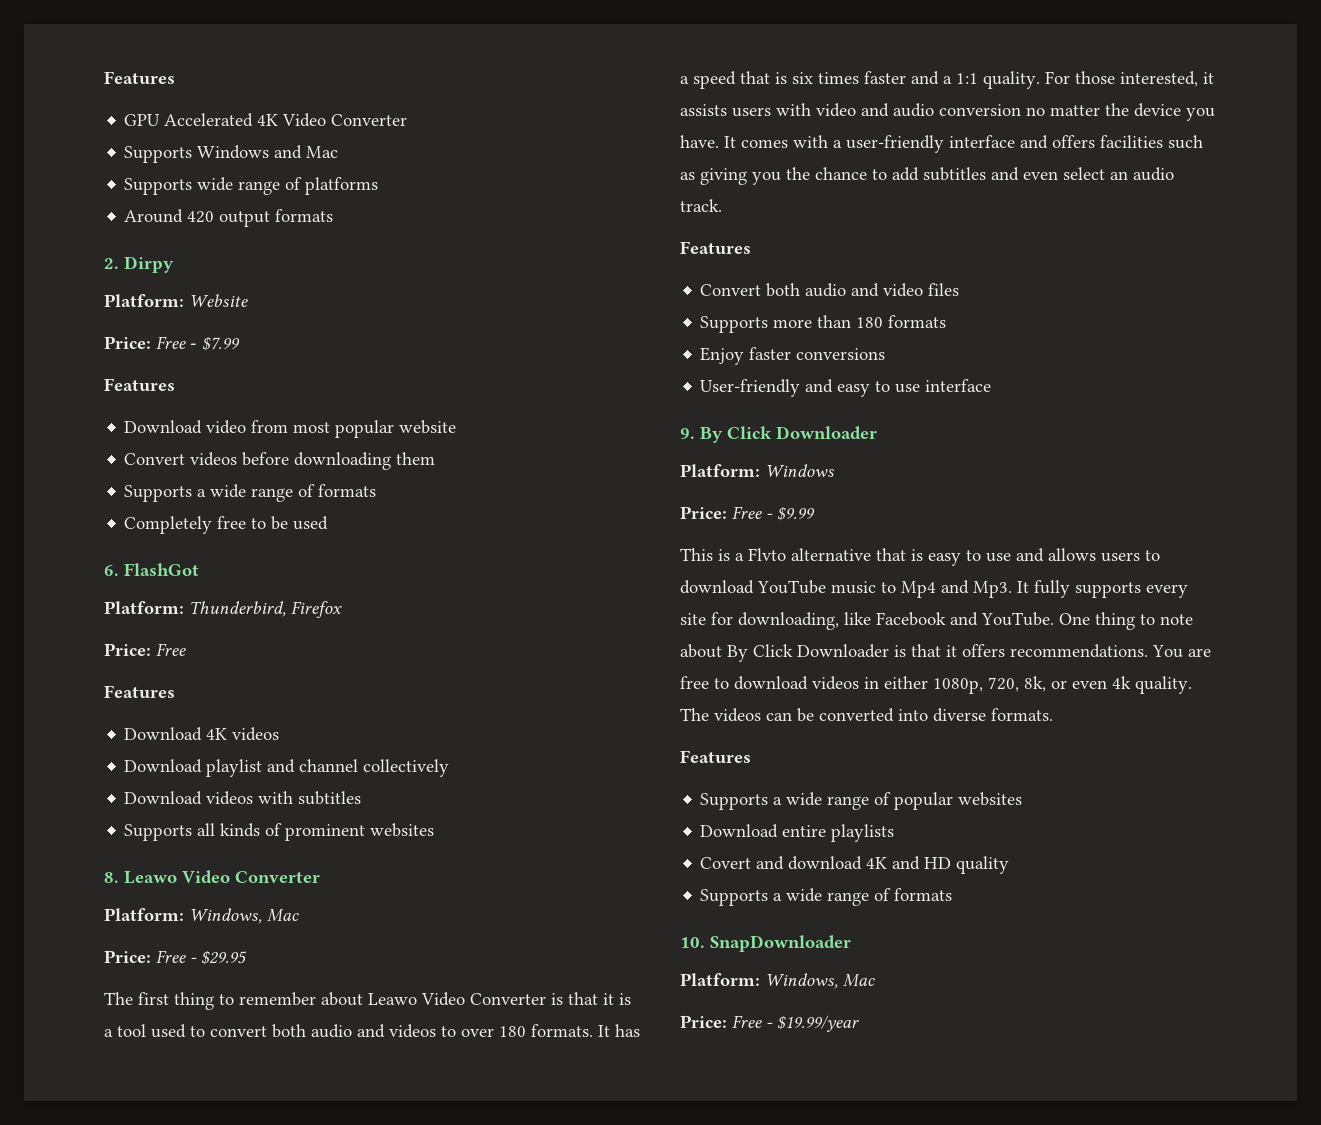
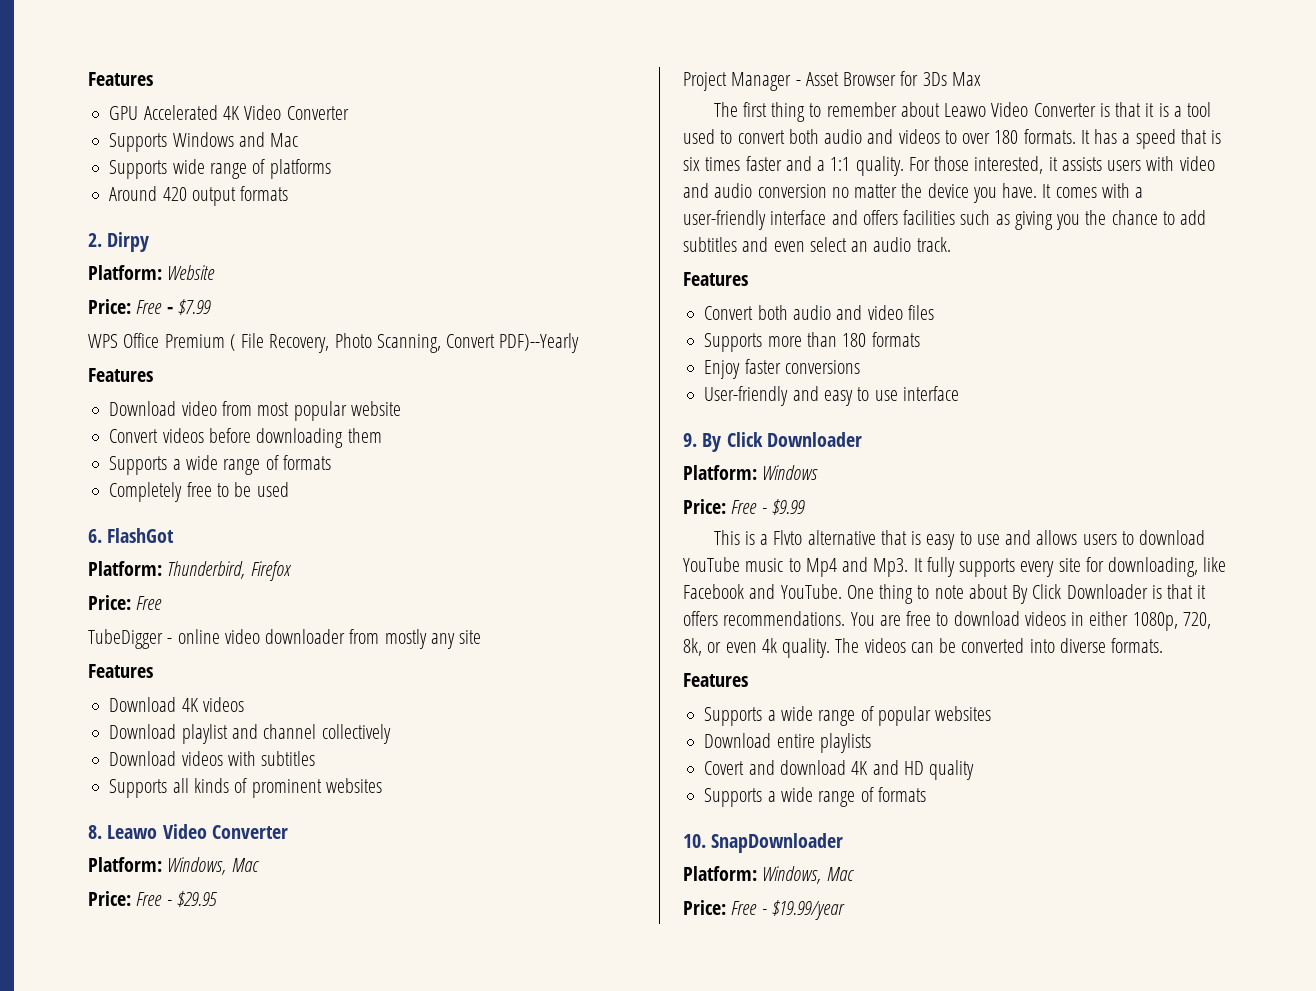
+ WPS Office Premium ( File Recovery, Photo Scanning, Convert PDF)--Yearly
+ TubeDigger - online video downloader from mostly any site
+ Project Manager - Asset Browser for 3Ds Max

